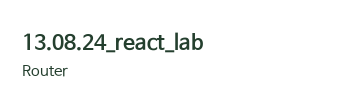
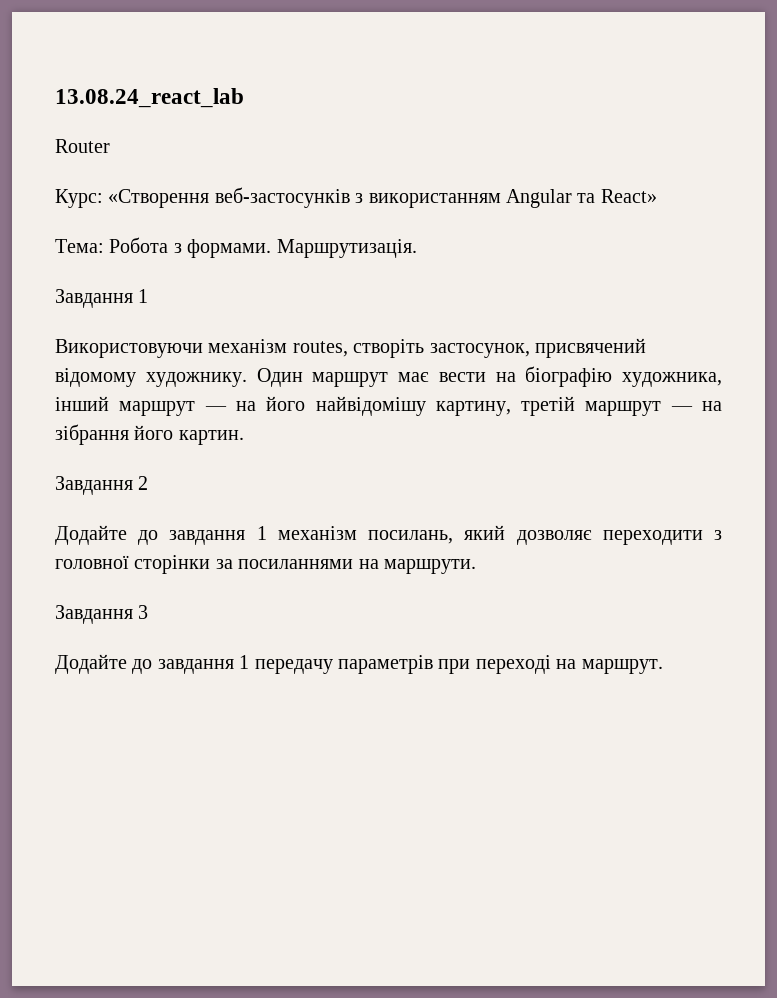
+ Курс: «Створення веб-застосунків з використанням Angular та React»
+ Тема: Робота з формами. Маршрутизація.
+ Завдання 1
+ Використовуючи механізм routes, створіть застосунок, присвячений відомому художнику. Один маршрут має вести на біографію художника, інший маршрут — на його найвідомішу картину, третій маршрут — на зібрання його картин.
+ Завдання 2
+ Додайте до завдання 1 механізм посилань, який дозволяє переходити з головної сторінки за посиланнями на маршрути.
+ Завдання 3
+ Додайте до завдання 1 передачу параметрів при переході на маршрут.

